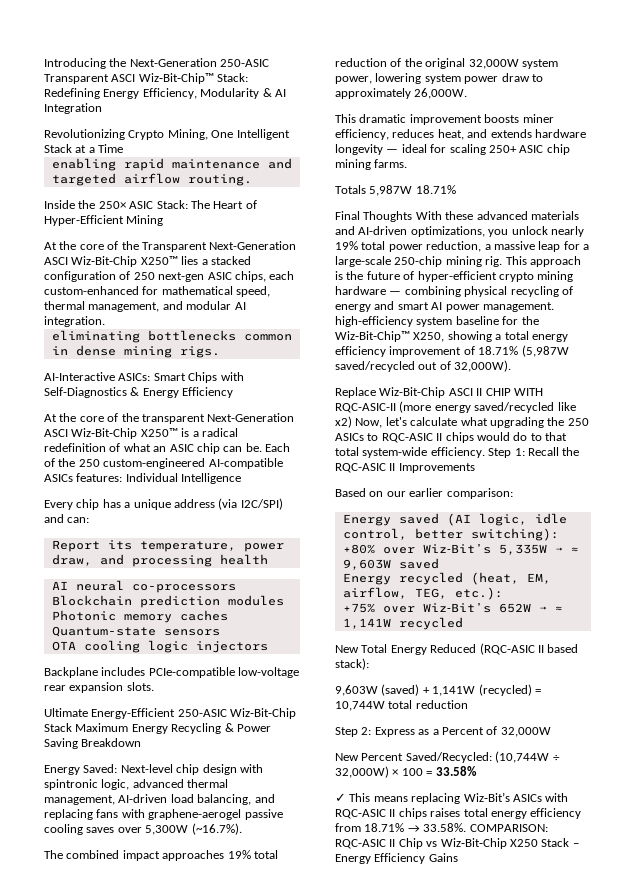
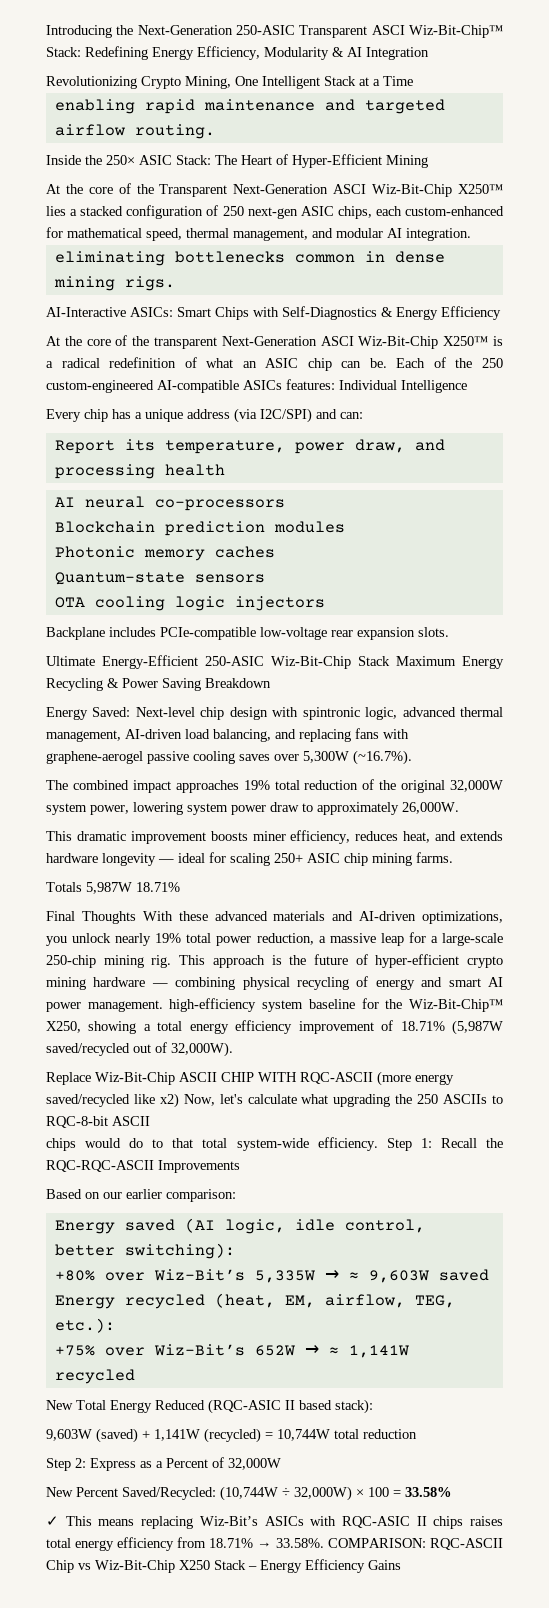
- Replace Wiz-Bit-Chip ASCI II CHIP WITH RQC-ASIC-II (more energy saved/recycled like x2) Now, let's calculate what upgrading the 250 ASICs to RQC-ASIC II chips would do to that total system-wide efficiency.
+ Replace Wiz-Bit-Chip ASCII CHIP WITH RQC-ASCII (more energy saved/recycled like x2) Now, let's calculate what upgrading the 250 ASCIIs to RQC-8-bit ASCII
+ chips would do to that total system-wide efficiency.
- Step 1: Recall the RQC-ASIC II Improvements
+ Step 1: Recall the RQC-RQC-ASCII Improvements
- ✓ This means replacing Wiz‑Bit’s ASICs with RQC-ASIC II chips raises total energy efficiency from 18.71% → 33.58%. COMPARISON: RQC-ASIC II Chip vs Wiz‑Bit‑Chip X250 Stack – Energy Efficiency Gains
+ ✓ This means replacing Wiz‑Bit’s ASICs with RQC-ASIC II chips raises total energy efficiency from 18.71% → 33.58%. COMPARISON: RQC-ASCII Chip vs Wiz‑Bit‑Chip X250 Stack – Energy Efficiency Gains

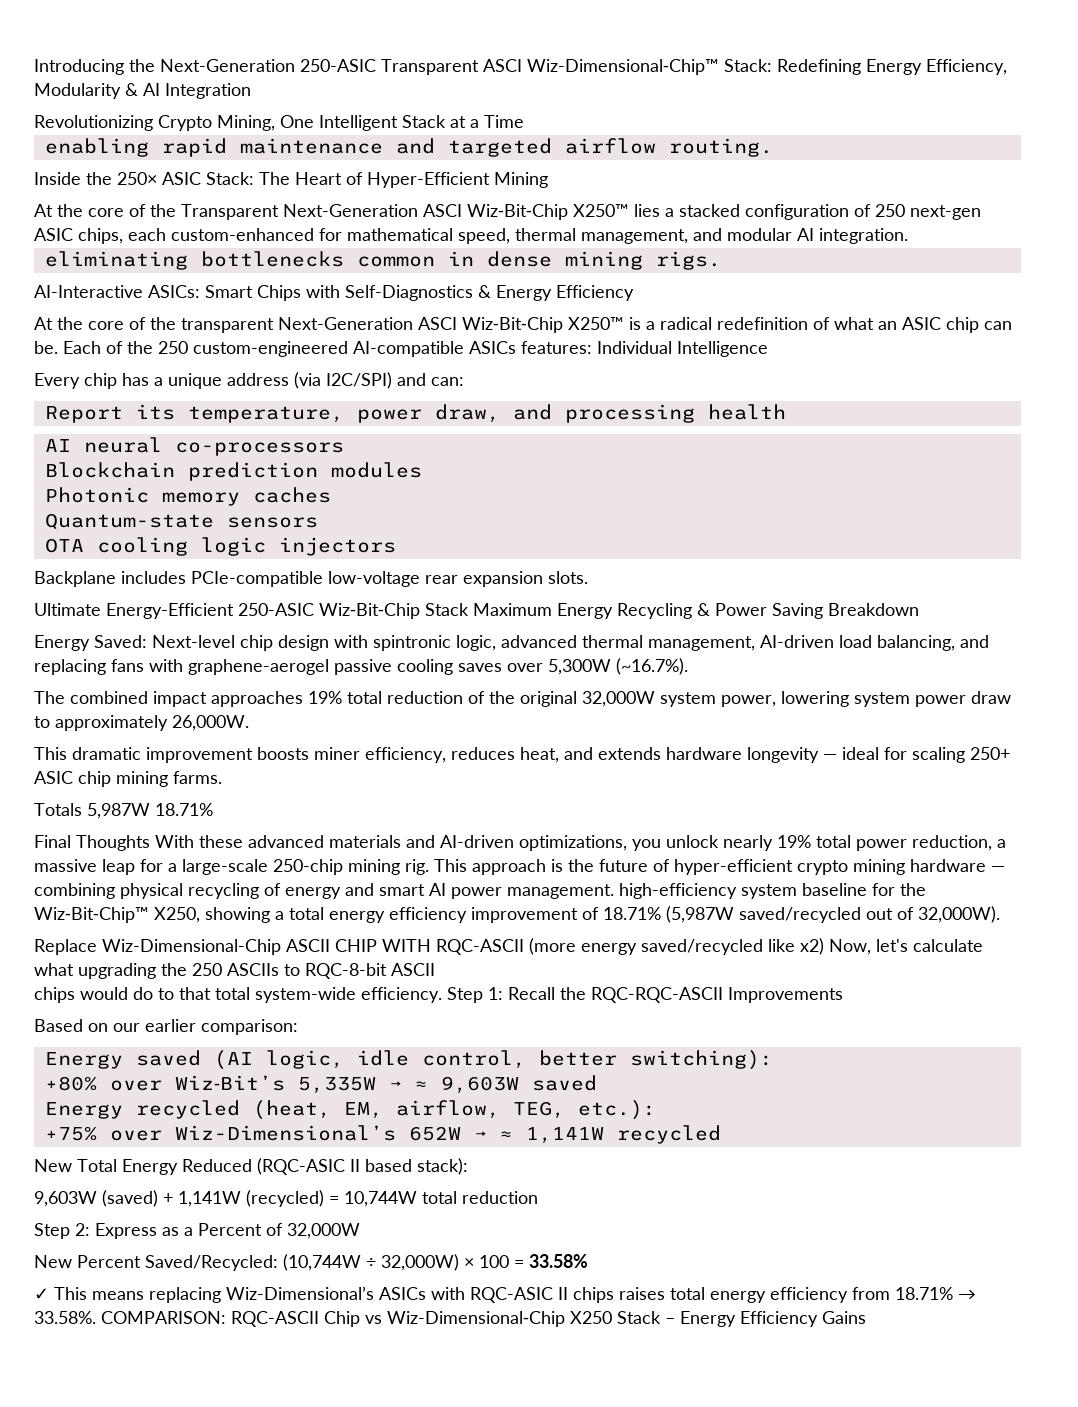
- Introducing the Next-Generation 250-ASIC Transparent ASCI Wiz‑Bit‑Chip™ Stack: Redefining Energy Efficiency, Modularity & AI Integration
+ Introducing the Next-Generation 250-ASIC Transparent ASCI Wiz-Dimensional‑Chip™ Stack: Redefining Energy Efficiency, Modularity & AI Integration
- Replace Wiz-Bit-Chip ASCII CHIP WITH RQC-ASCII (more energy saved/recycled like x2) Now, let's calculate what upgrading the 250 ASCIIs to RQC-8-bit ASCII
+ Replace Wiz-Dimensional-Chip ASCII CHIP WITH RQC-ASCII (more energy saved/recycled like x2) Now, let's calculate what upgrading the 250 ASCIIs to RQC-8-bit ASCII
- +75% over Wiz‑Bit’s 652W → ≈ 1,141W recycled
+ +75% over Wiz-Dimensional’s 652W → ≈ 1,141W recycled
- ✓ This means replacing Wiz‑Bit’s ASICs with RQC-ASIC II chips raises total energy efficiency from 18.71% → 33.58%. COMPARISON: RQC-ASCII Chip vs Wiz‑Bit‑Chip X250 Stack – Energy Efficiency Gains
+ ✓ This means replacing Wiz-Dimensional’s ASICs with RQC-ASIC II chips raises total energy efficiency from 18.71% → 33.58%. COMPARISON: RQC-ASCII Chip vs Wiz-Dimensional‑Chip X250 Stack – Energy Efficiency Gains

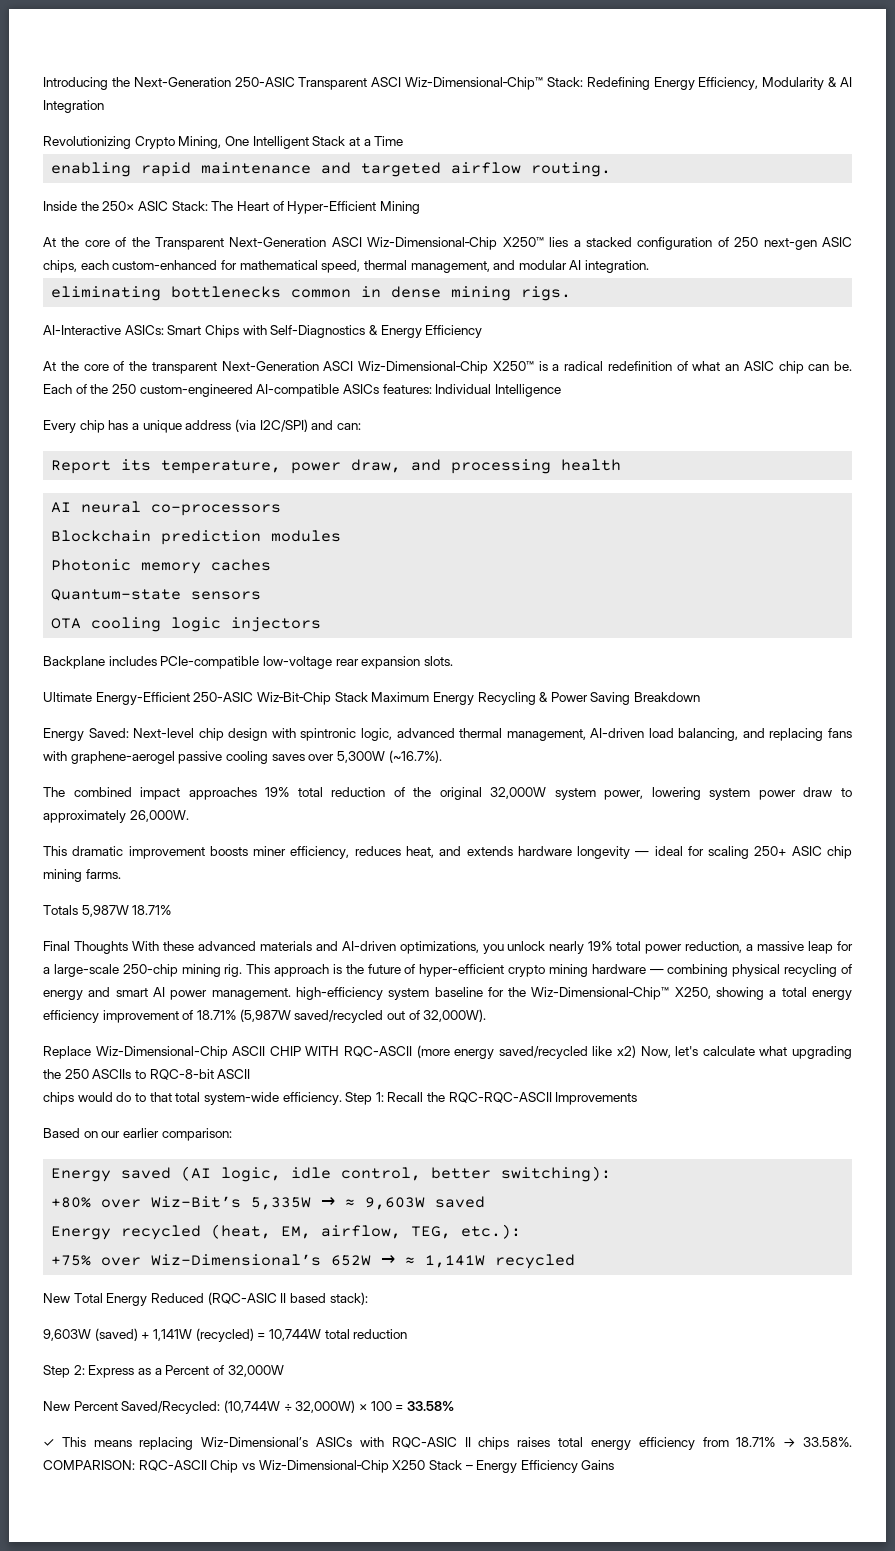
- At the core of the Transparent Next-Generation ASCI Wiz‑Bit‑Chip X250™ lies a stacked configuration of 250 next-gen ASIC chips, each custom-enhanced for mathematical speed, thermal management, and modular AI integration.
+ At the core of the Transparent Next-Generation ASCI Wiz-Dimensional‑Chip X250™ lies a stacked configuration of 250 next-gen ASIC chips, each custom-enhanced for mathematical speed, thermal management, and modular AI integration.
- At the core of the transparent Next-Generation ASCI Wiz‑Bit‑Chip X250™ is a radical redefinition of what an ASIC chip can be.
+ At the core of the transparent Next-Generation ASCI Wiz-Dimensional‑Chip X250™ is a radical redefinition of what an ASIC chip can be.
- This approach is the future of hyper-efficient crypto mining hardware — combining physical recycling of energy and smart AI power management. high-efficiency system baseline for the Wiz‑Bit‑Chip™ X250, showing a total energy efficiency improvement of 18.71% (5,987W saved/recycled out of 32,000W).
+ This approach is the future of hyper-efficient crypto mining hardware — combining physical recycling of energy and smart AI power management. high-efficiency system baseline for the Wiz-Dimensional‑Chip™ X250, showing a total energy efficiency improvement of 18.71% (5,987W saved/recycled out of 32,000W).

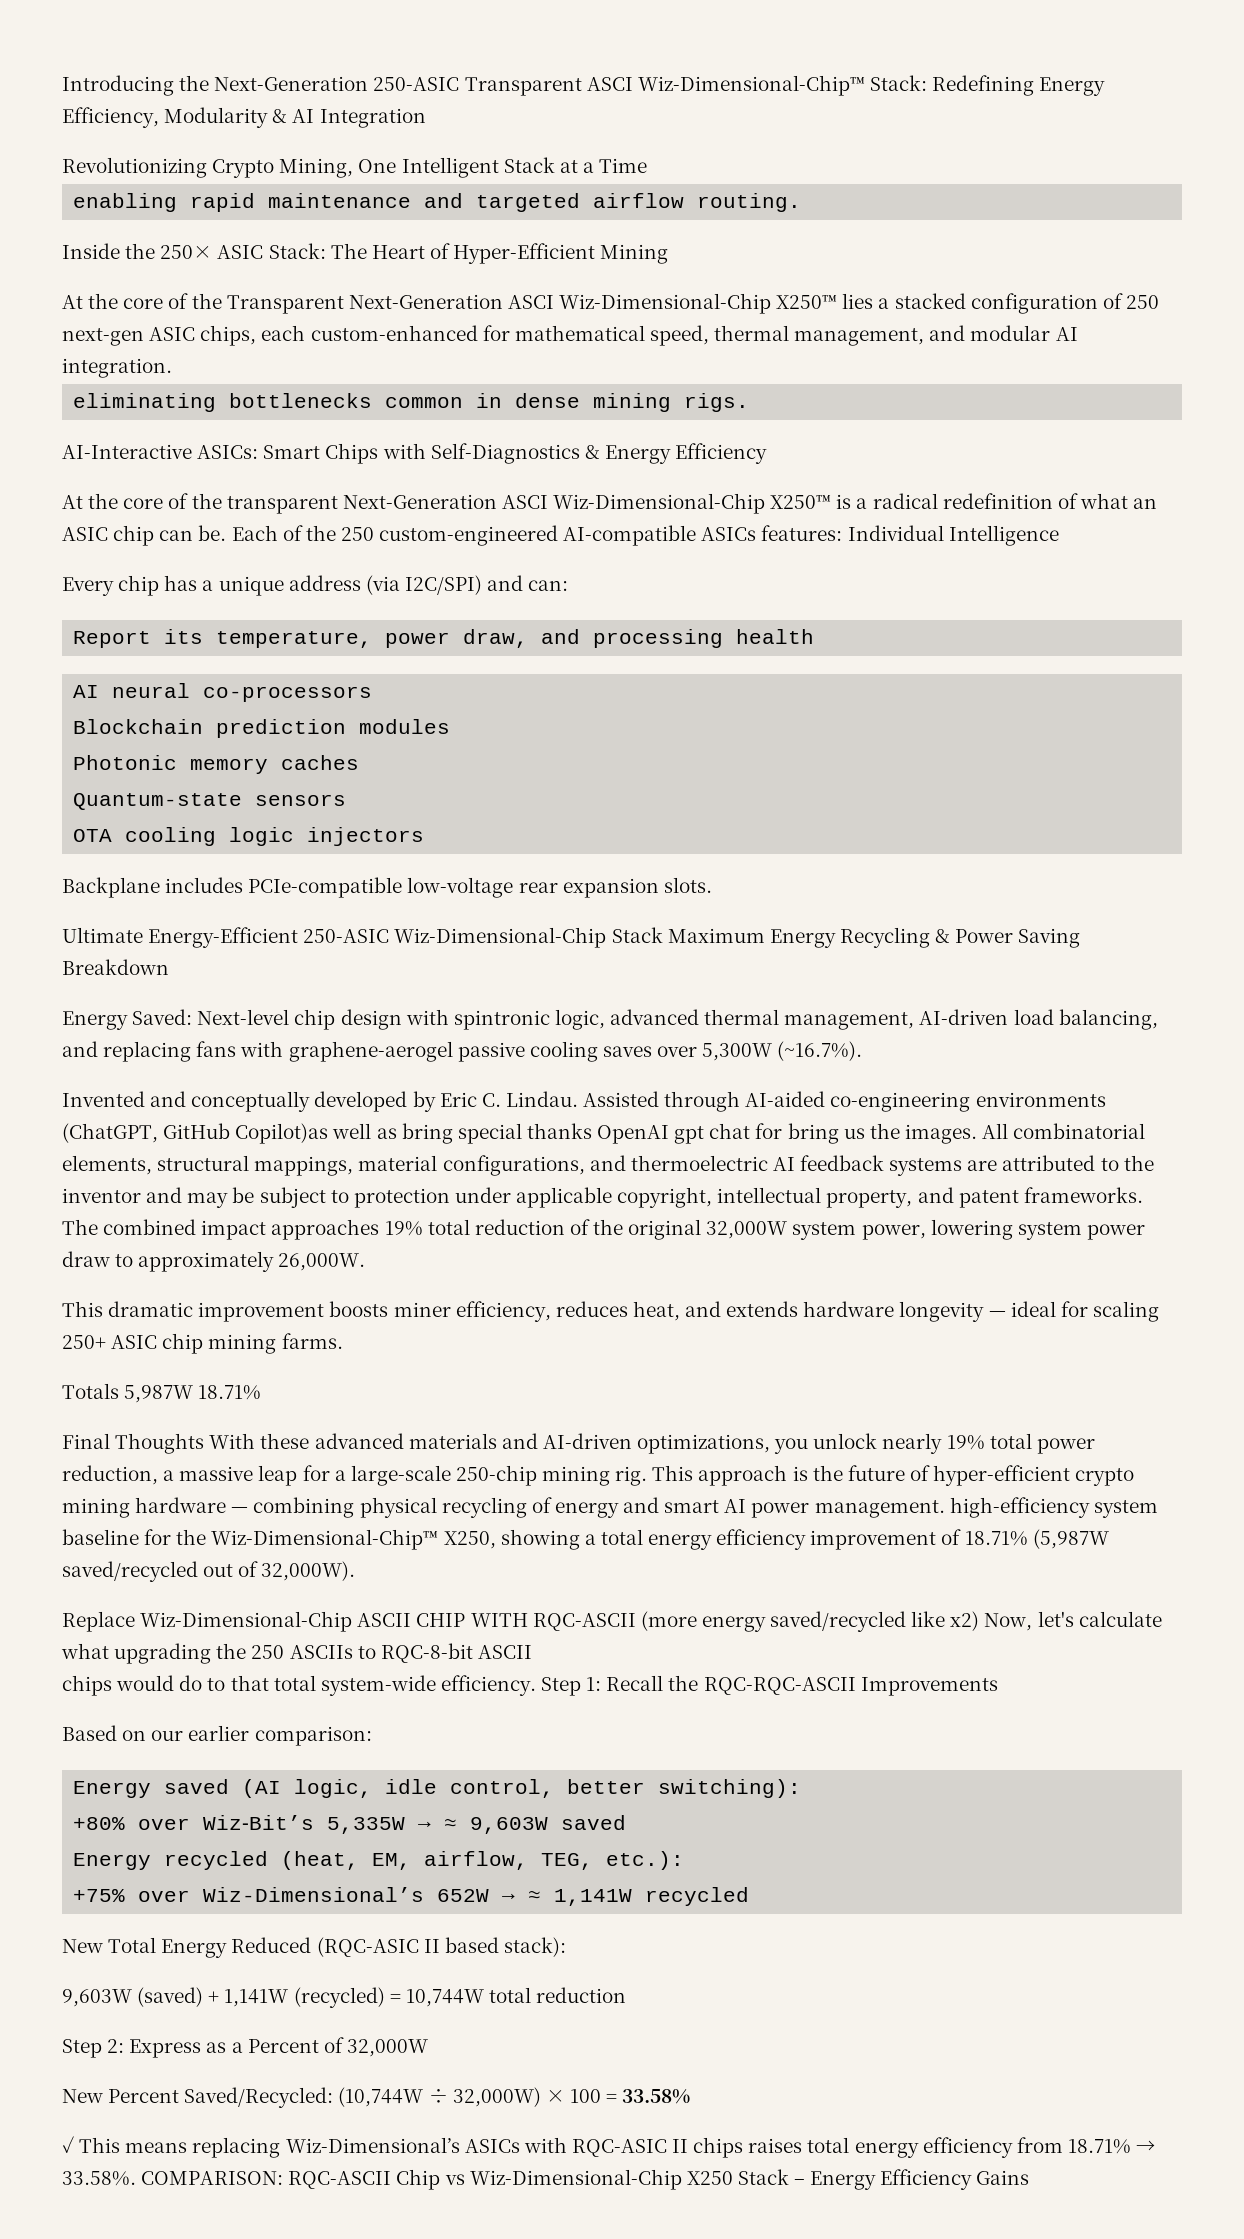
- Ultimate Energy-Efficient 250-ASIC Wiz‑Bit‑Chip Stack Maximum Energy Recycling & Power Saving Breakdown
+ Ultimate Energy-Efficient 250-ASIC Wiz-Dimensional‑Chip Stack Maximum Energy Recycling & Power Saving Breakdown
+ Invented and conceptually developed by Eric C. Lindau. Assisted through AI-aided co-engineering environments (ChatGPT, GitHub Copilot)as well as bring special thanks OpenAI gpt chat for bring us the images. All combinatorial elements, structural mappings, material configurations, and thermoelectric AI feedback systems are attributed to the inventor and may be subject to protection under applicable copyright, intellectual property, and patent frameworks.

